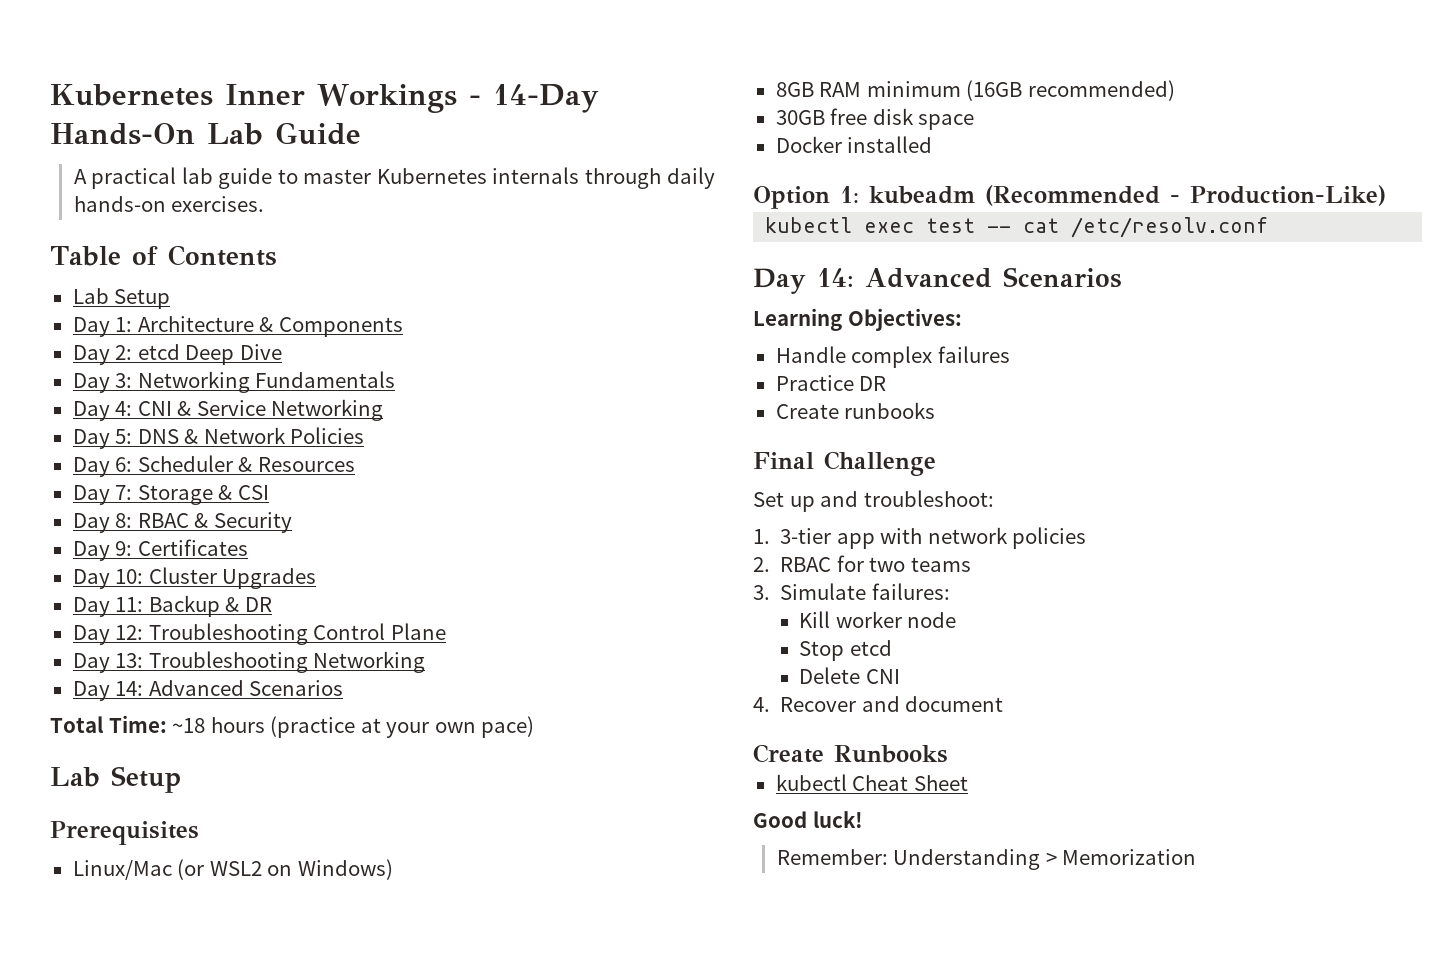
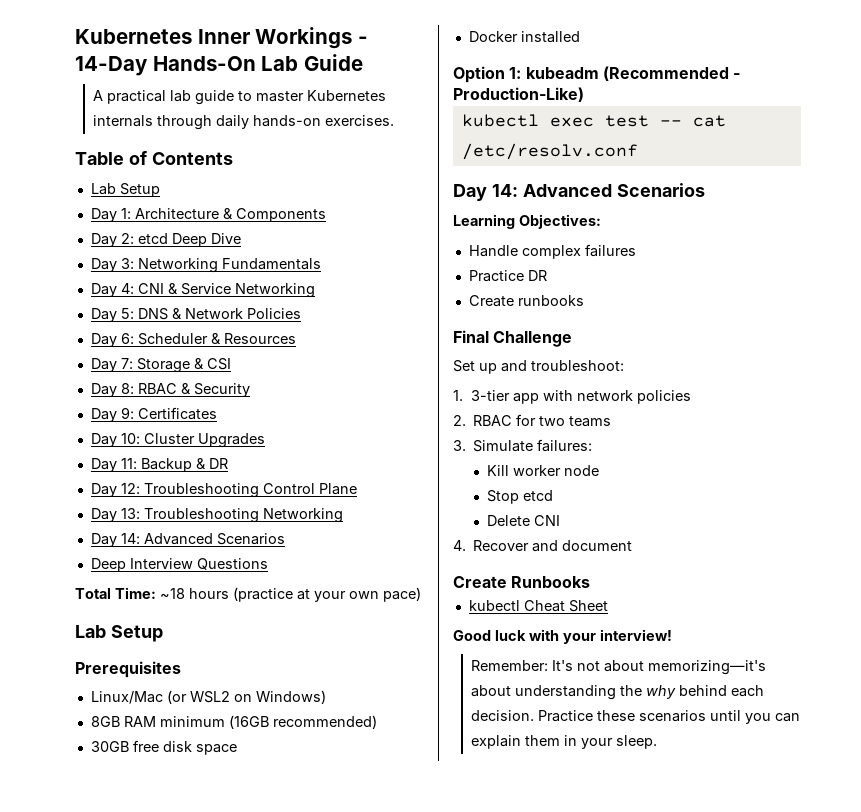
+ Deep Interview Questions
- Good luck!
- Remember: Understanding > Memorization
+ Good luck with your interview!
+ Remember: It's not about memorizing—it's about understanding the why behind each decision. Practice these scenarios until you can explain them in your sleep.

